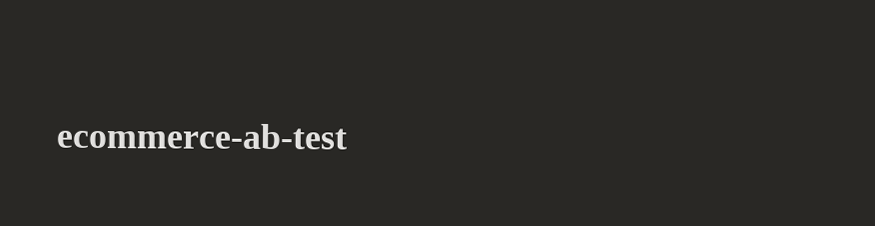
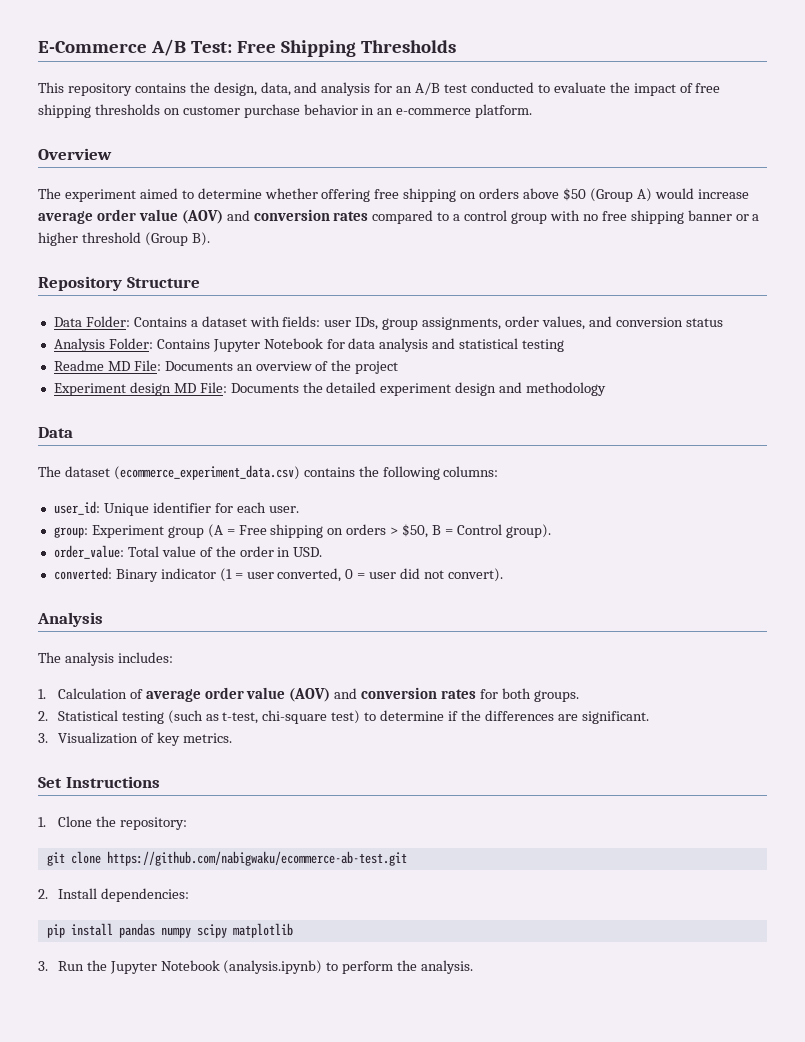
- ecommerce-ab-test
+ E-Commerce A/B Test: Free Shipping Thresholds
+ This repository contains the design, data, and analysis for an A/B test conducted to evaluate the impact of free shipping thresholds on customer purchase behavior in an e-commerce platform.
+ Overview
+ The experiment aimed to determine whether offering free shipping on orders above $50 (Group A) would increase average order value (AOV) and conversion rates compared to a control group with no free shipping banner or a higher threshold (Group B).
+ Repository Structure
+ Data Folder: Contains a dataset with fields: user IDs, group assignments, order values, and conversion status
+ Analysis Folder: Contains Jupyter Notebook for data analysis and statistical testing
+ Readme MD File: Documents an overview of the project
+ Experiment design MD File: Documents the detailed experiment design and methodology
+ Data
+ The dataset (ecommerce_experiment_data.csv) contains the following columns:
+ user_id: Unique identifier for each user.
+ group: Experiment group (A = Free shipping on orders > $50, B = Control group).
+ order_value: Total value of the order in USD.
+ converted: Binary indicator (1 = user converted, 0 = user did not convert).
+ Analysis
+ The analysis includes:
+ 1. Calculation of average order value (AOV) and conversion rates for both groups.
+ 2. Statistical testing (such as t-test, chi-square test) to determine if the differences are significant.
+ 3. Visualization of key metrics.
+ Set Instructions
+ 1. Clone the repository:
+ git clone https://github.com/nabigwaku/ecommerce-ab-test.git
+ 2. Install dependencies:
+ pip install pandas numpy scipy matplotlib
+ 3. Run the Jupyter Notebook (analysis.ipynb) to perform the analysis.

